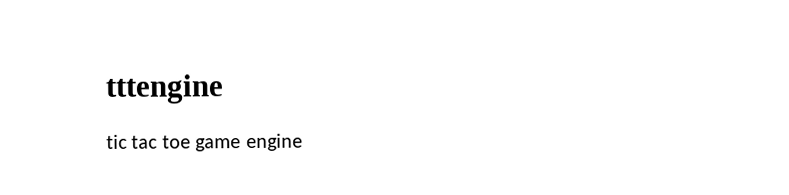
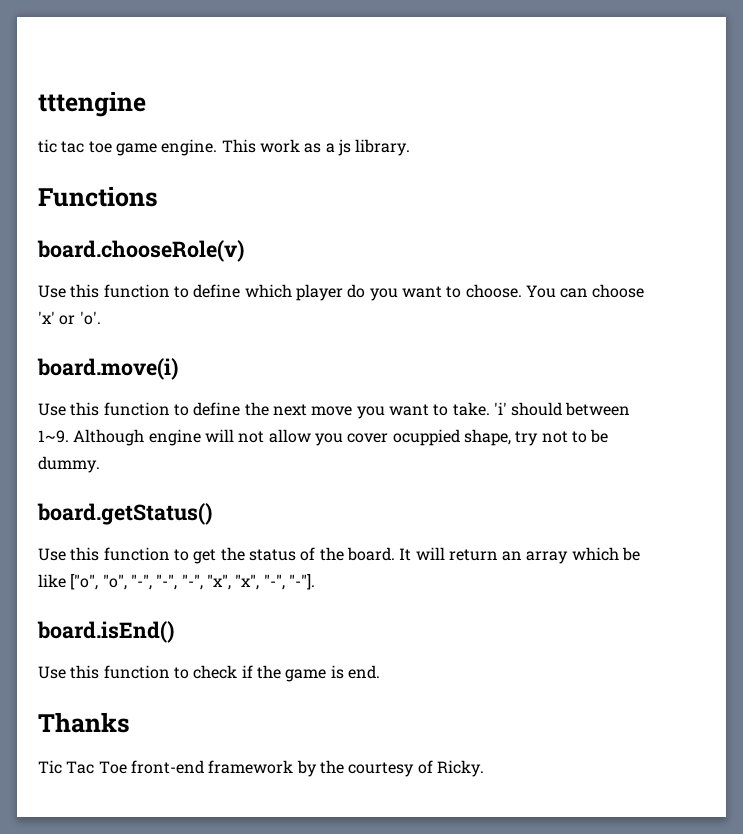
- tic tac toe game engine
+ tic tac toe game engine. This work as a js library.
+ Functions
+ board.chooseRole(v)
+ Use this function to define which player do you want to choose. You can choose 'x' or 'o'.
+ board.move(i)
+ Use this function to define the next move you want to take. 'i' should between 1~9. Although engine will not allow you cover ocuppied shape, try not to be dummy.
+ board.getStatus()
+ Use this function to get the status of the board. It will return an array which be like ["o", "o", "-", "-", "-", "x", "x", "-", "-"].
+ board.isEnd()
+ Use this function to check if the game is end.
+ Thanks
+ Tic Tac Toe front-end framework by the courtesy of Ricky.

